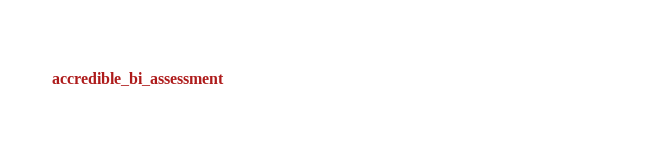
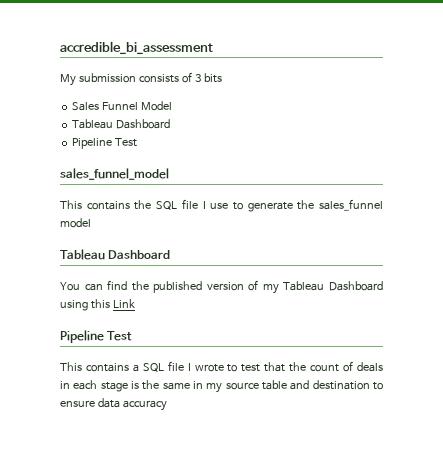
+ My submission consists of 3 bits
+ Sales Funnel Model
+ Tableau Dashboard
+ Pipeline Test
+ sales_funnel_model
+ This contains the SQL file I use to generate the sales_funnel model
+ Tableau Dashboard
+ You can find the published version of my Tableau Dashboard using this Link
+ Pipeline Test
+ This contains a SQL file I wrote to test that the count of deals in each stage is the same in my source table and destination to ensure data accuracy

